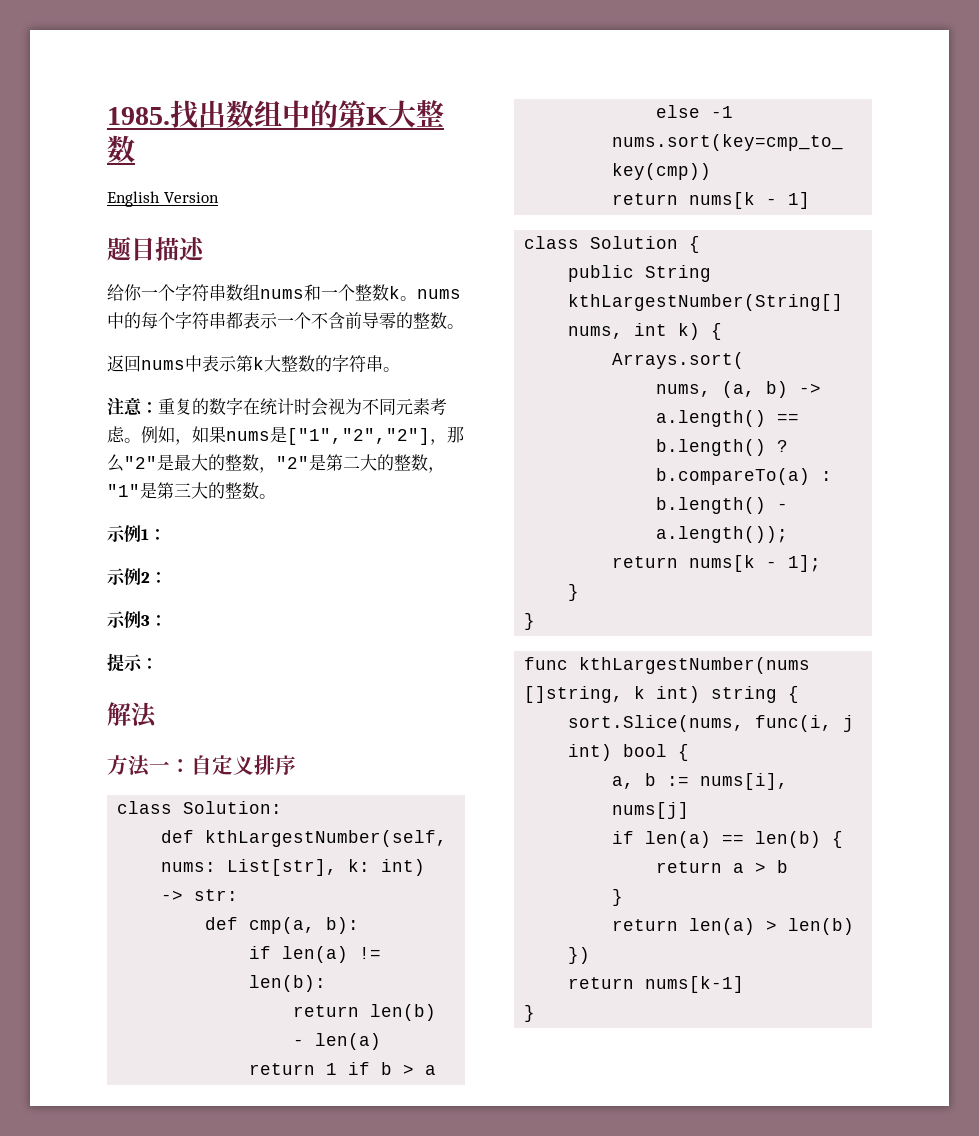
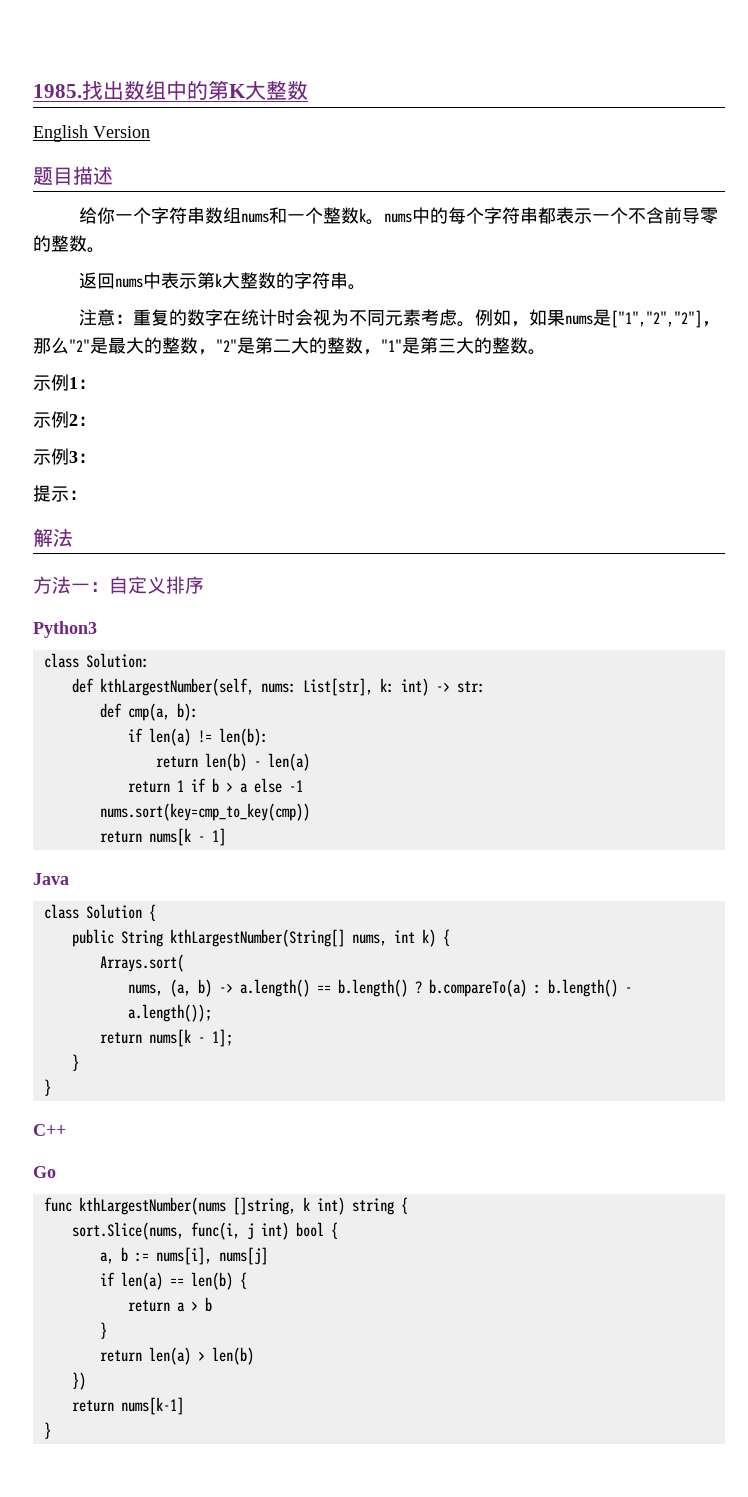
+ Python3
+ Java
+ C++
+ Go

